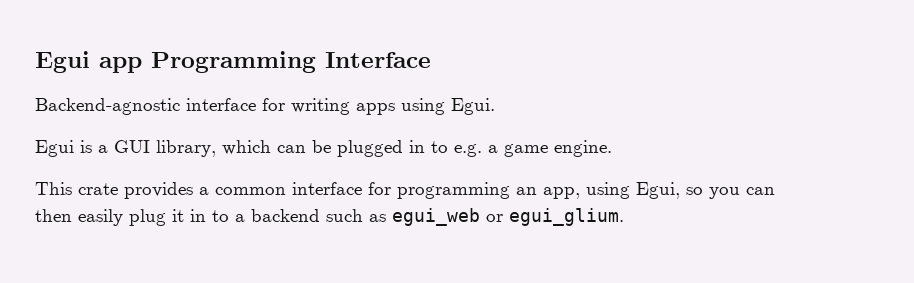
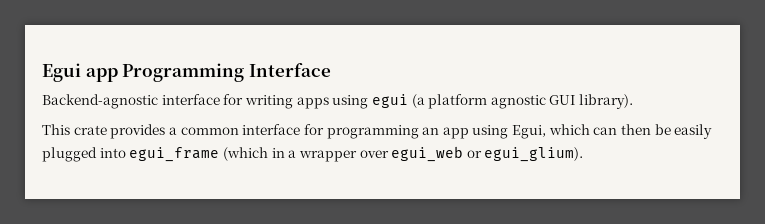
- Backend-agnostic interface for writing apps using Egui.
- Egui is a GUI library, which can be plugged in to e.g. a game engine.
+ Backend-agnostic interface for writing apps using egui (a platform agnostic GUI library).
- This crate provides a common interface for programming an app, using Egui, so you can then easily plug it in to a backend such as egui_web or egui_glium.
+ This crate provides a common interface for programming an app using Egui, which can then be easily plugged into egui_frame (which in a wrapper over egui_web or egui_glium).

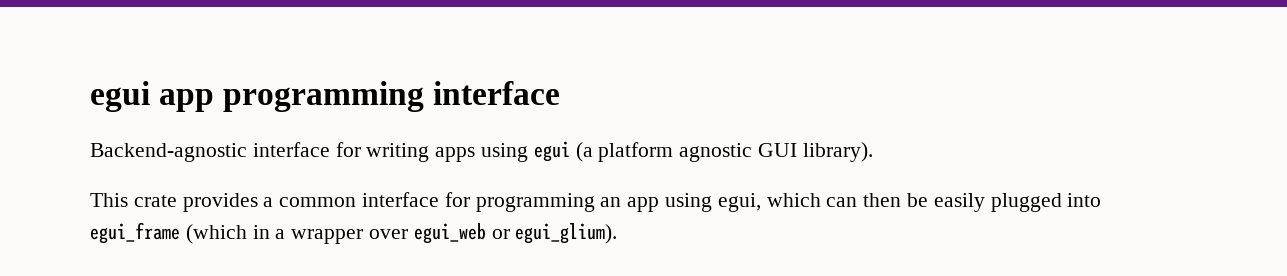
- Egui app Programming Interface
+ egui app programming interface
- This crate provides a common interface for programming an app using Egui, which can then be easily plugged into egui_frame (which in a wrapper over egui_web or egui_glium).
+ This crate provides a common interface for programming an app using egui, which can then be easily plugged into egui_frame (which in a wrapper over egui_web or egui_glium).

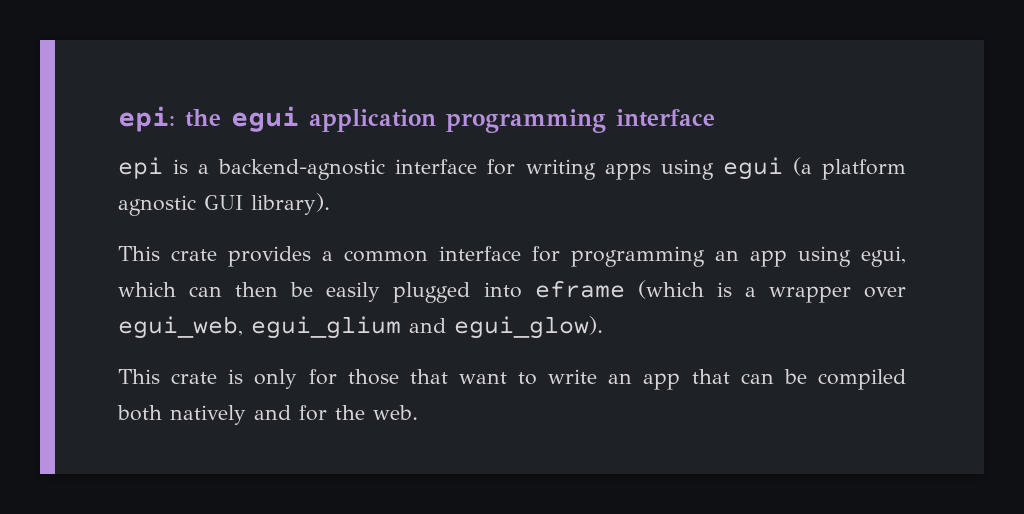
- egui app programming interface
- Backend-agnostic interface for writing apps using egui (a platform agnostic GUI library).
+ epi: the egui application programming interface
+ epi is a backend-agnostic interface for writing apps using egui (a platform agnostic GUI library).
- This crate provides a common interface for programming an app using egui, which can then be easily plugged into egui_frame (which in a wrapper over egui_web or egui_glium).
+ This crate provides a common interface for programming an app using egui, which can then be easily plugged into eframe (which is a wrapper over egui_web, egui_glium and egui_glow).
+ This crate is only for those that want to write an app that can be compiled both natively and for the web.

